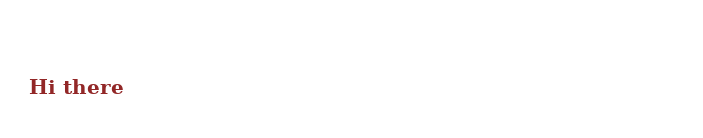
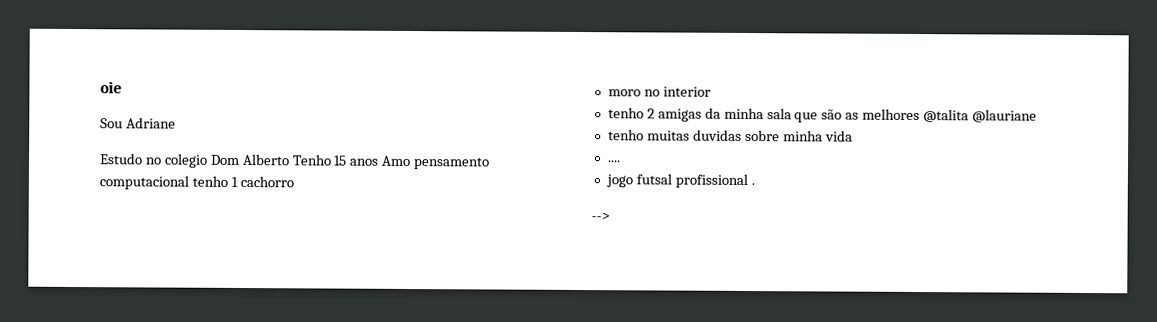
- Hi there
+ oie
+ Sou Adriane
+ Estudo no colegio Dom Alberto Tenho 15 anos Amo pensamento computacional tenho 1 cachorro
+ moro no interior
+ tenho 2 amigas da minha sala que são as melhores @talita @lauriane
+ tenho muitas duvidas sobre minha vida
+ ....
+ jogo futsal profissional .
+ -->

